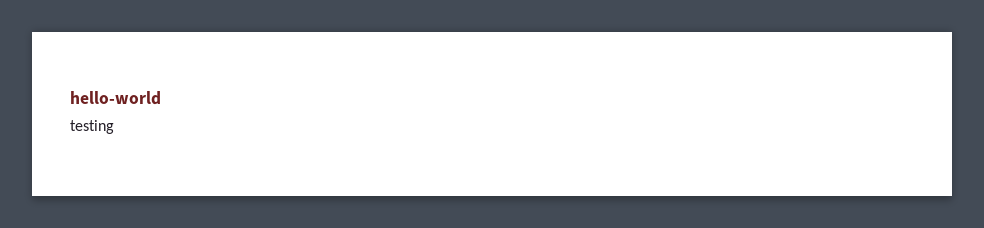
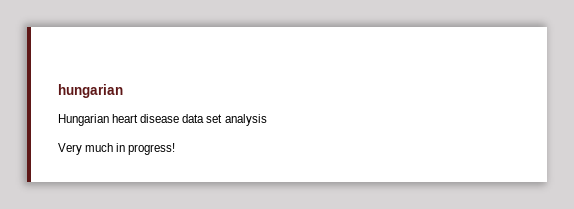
- hello-world
- testing
+ hungarian
+ Hungarian heart disease data set analysis
+ Very much in progress!

